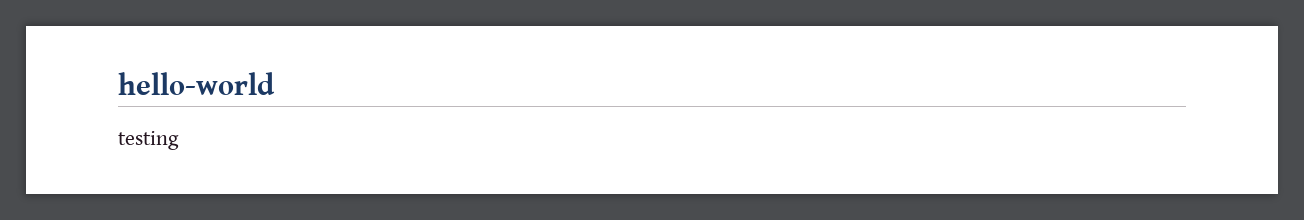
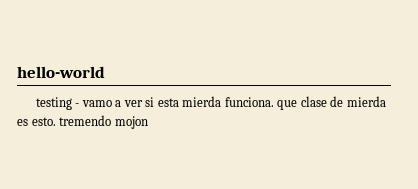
- testing
+ testing - vamo a ver si esta mierda funciona. que clase de mierda es esto. tremendo mojon

